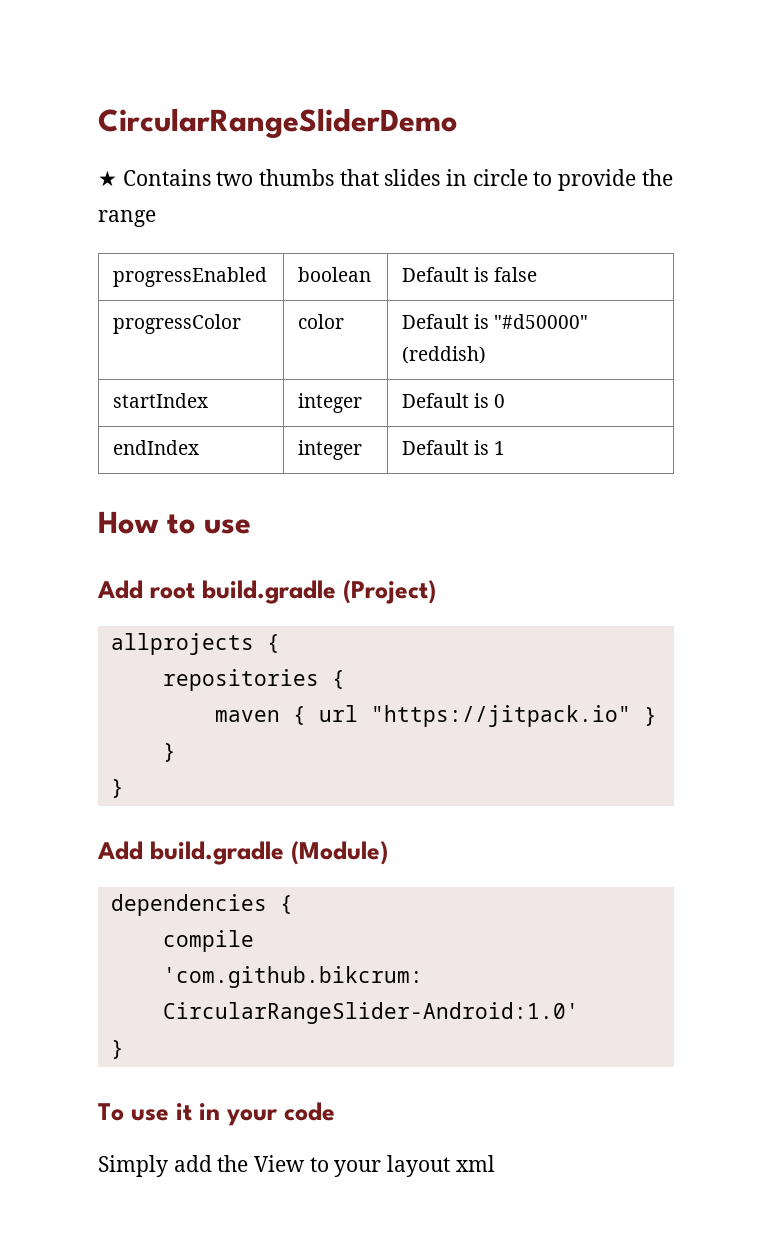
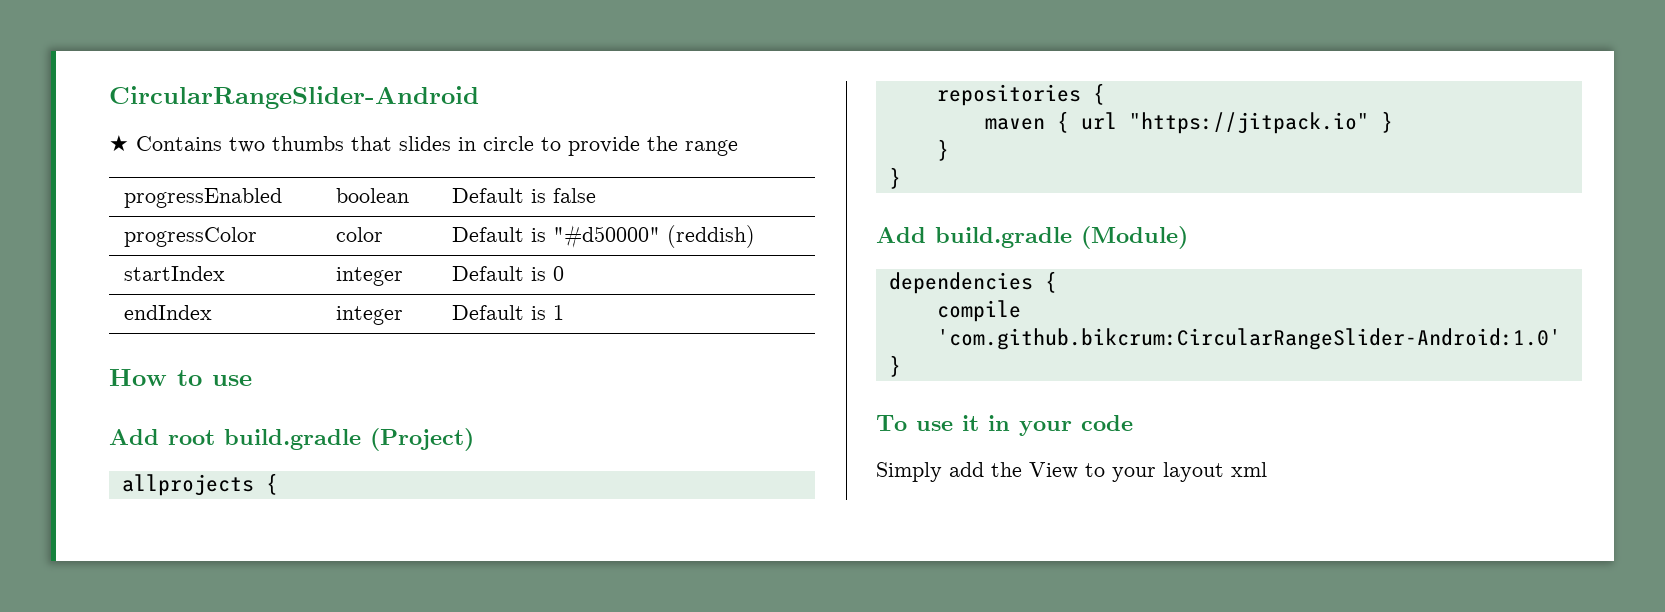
- CircularRangeSliderDemo
+ CircularRangeSlider-Android

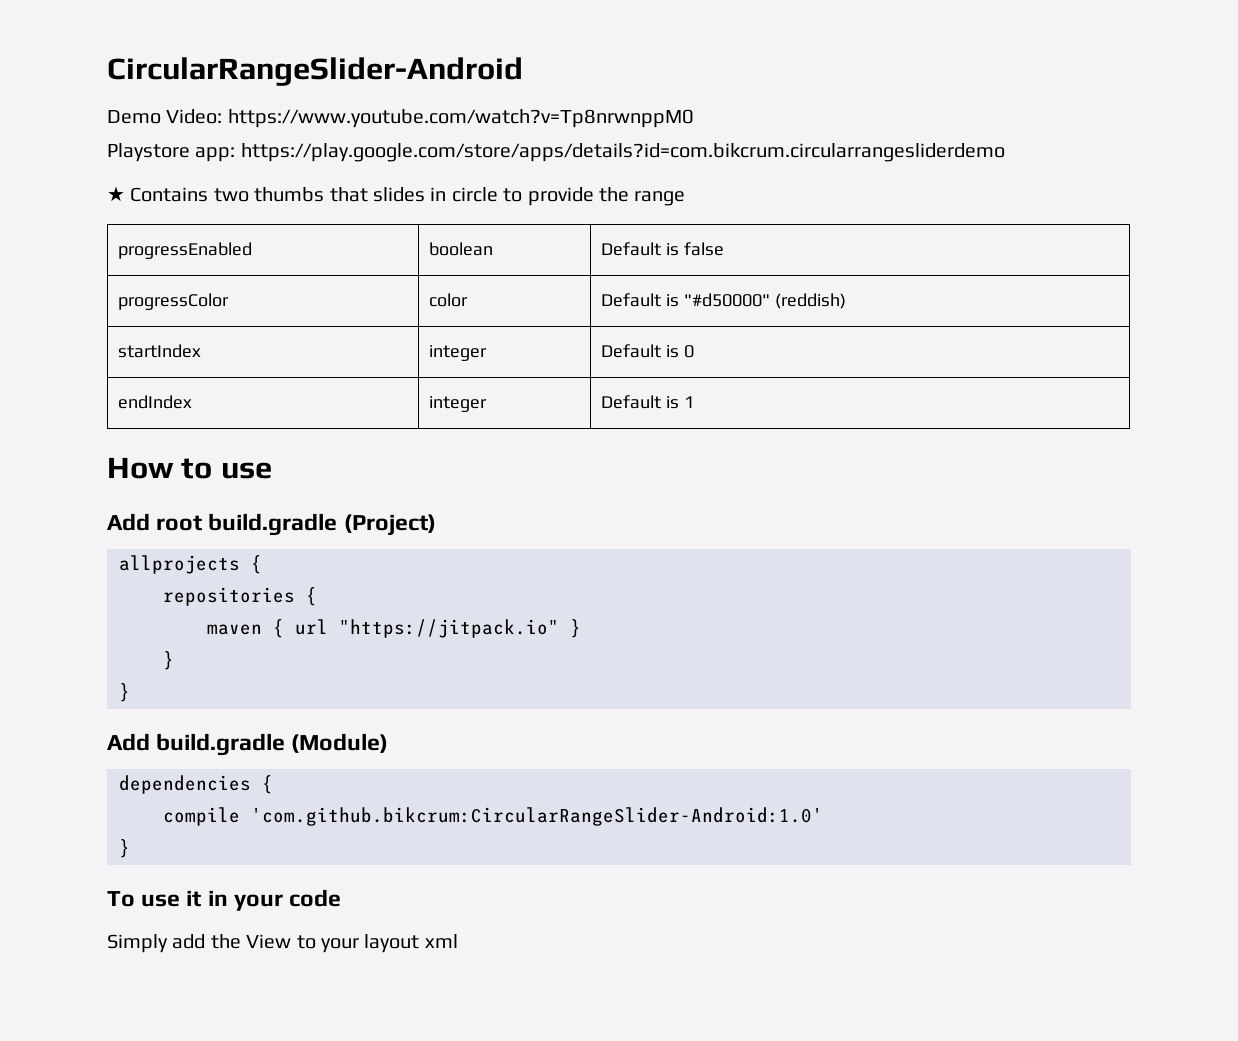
+ Demo Video: https://www.youtube.com/watch?v=Tp8nrwnppM0
+ Playstore app: https://play.google.com/store/apps/details?id=com.bikcrum.circularrangesliderdemo

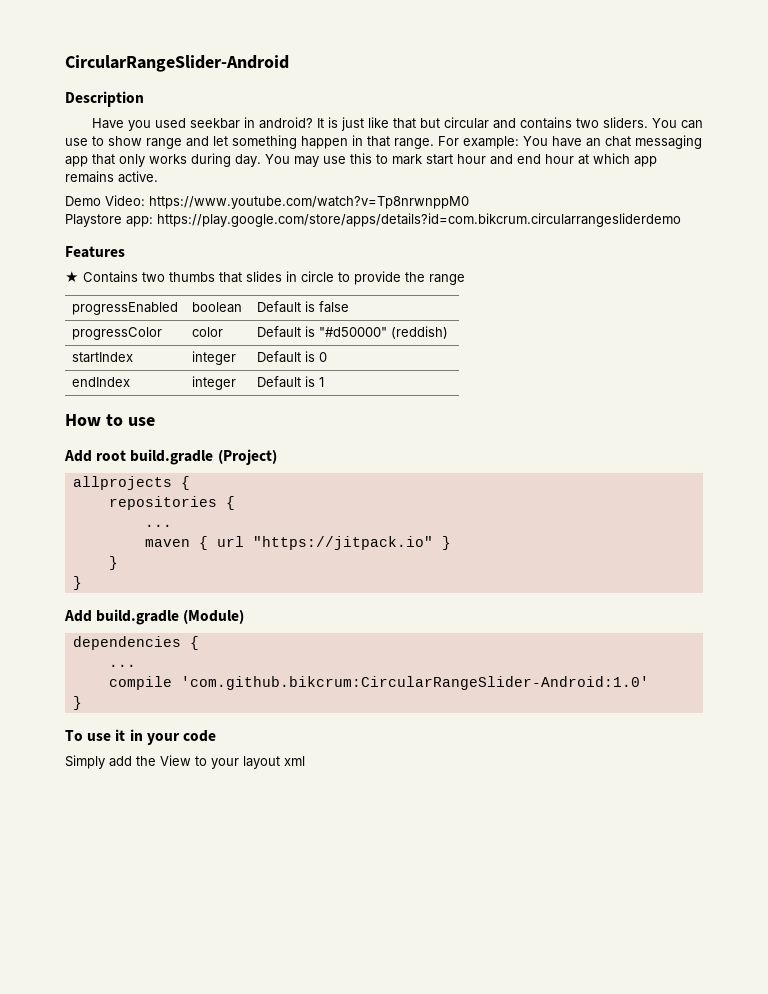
+ Description
+ Have you used seekbar in android? It is just like that but circular and contains two sliders. You can use to show range and let something happen in that range. For example: You have an chat messaging app that only works during day. You may use this to mark start hour and end hour at which app remains active.
+ Features
  repositories {
+ ...
  dependencies {
+ ...

